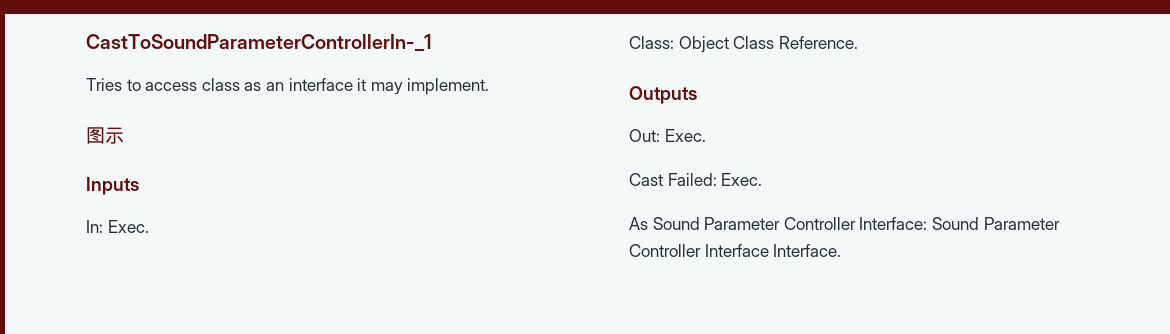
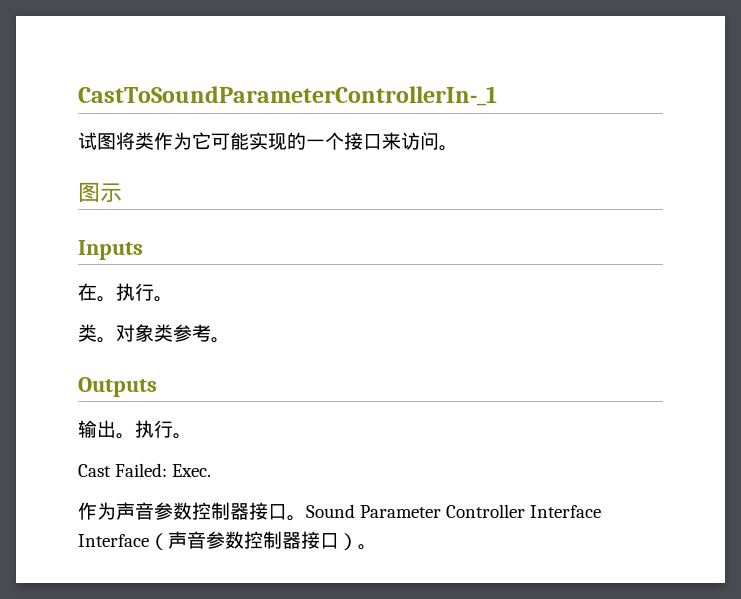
- Tries to access class as an interface it may implement.
+ 试图将类作为它可能实现的一个接口来访问。
  图示
  Inputs
- In: Exec.
- Class: Object Class Reference.
+ 在。执行。
+ 类。对象类参考。
  Outputs
- Out: Exec.
+ 输出。执行。
  Cast Failed: Exec.
- As Sound Parameter Controller Interface: Sound Parameter Controller Interface Interface.
+ 作为声音参数控制器接口。Sound Parameter Controller Interface Interface（声音参数控制器接口）。

